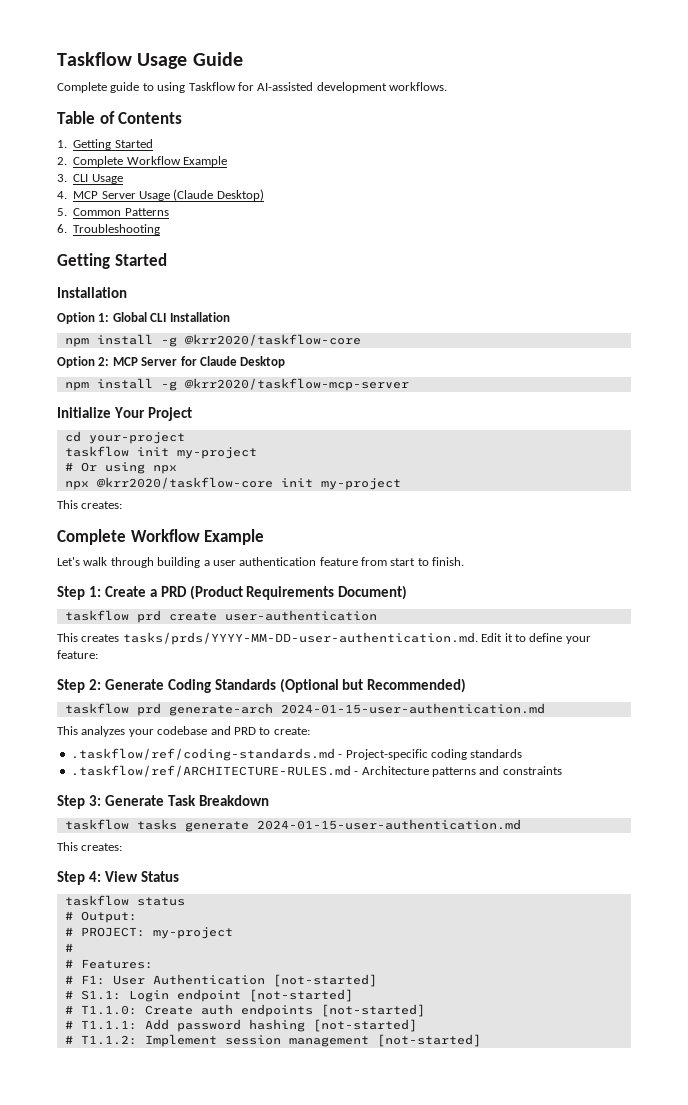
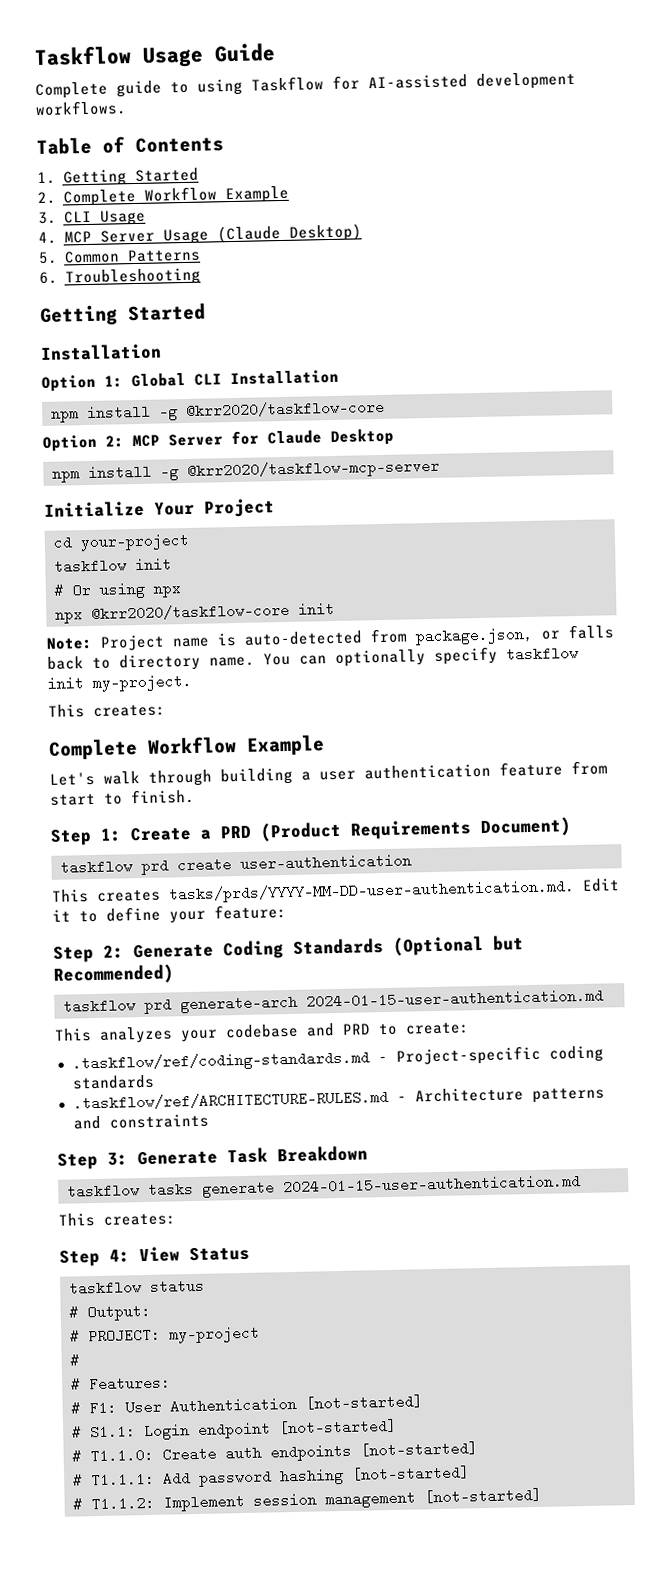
  cd your-project
- taskflow init my-project
+ taskflow init
- npx @krr2020/taskflow-core init my-project
+ npx @krr2020/taskflow-core init
+ Note: Project name is auto-detected from package.json, or falls back to directory name. You can optionally specify taskflow init my-project.

